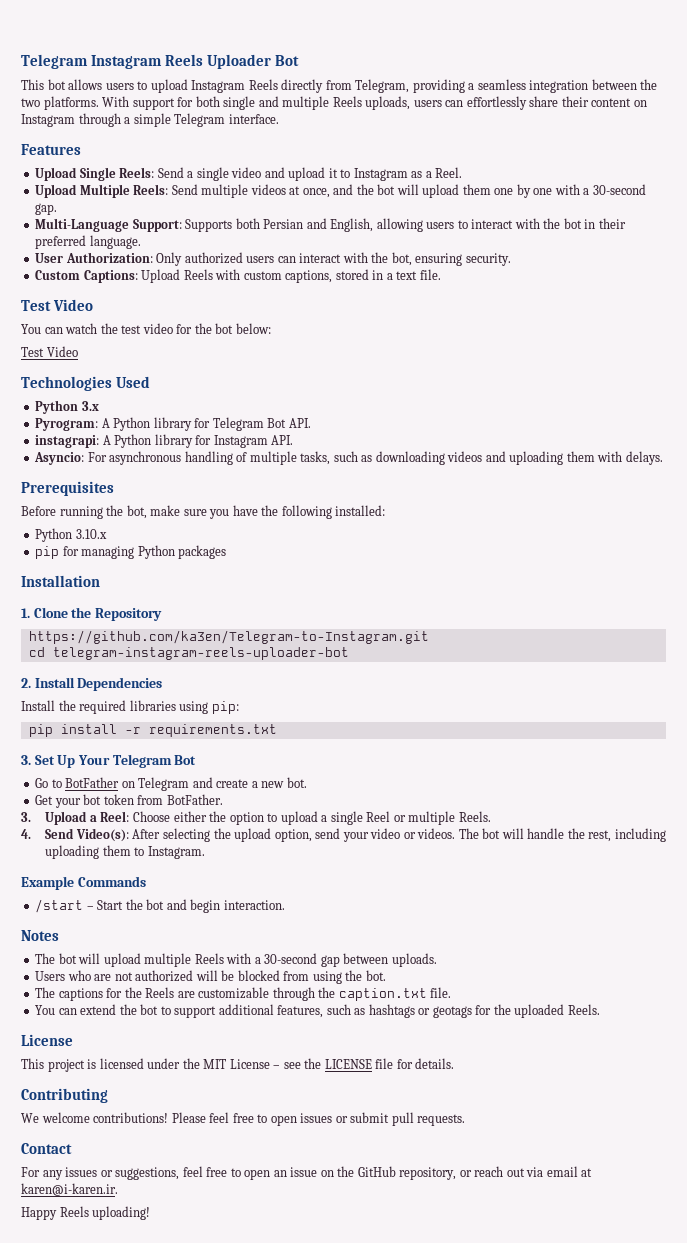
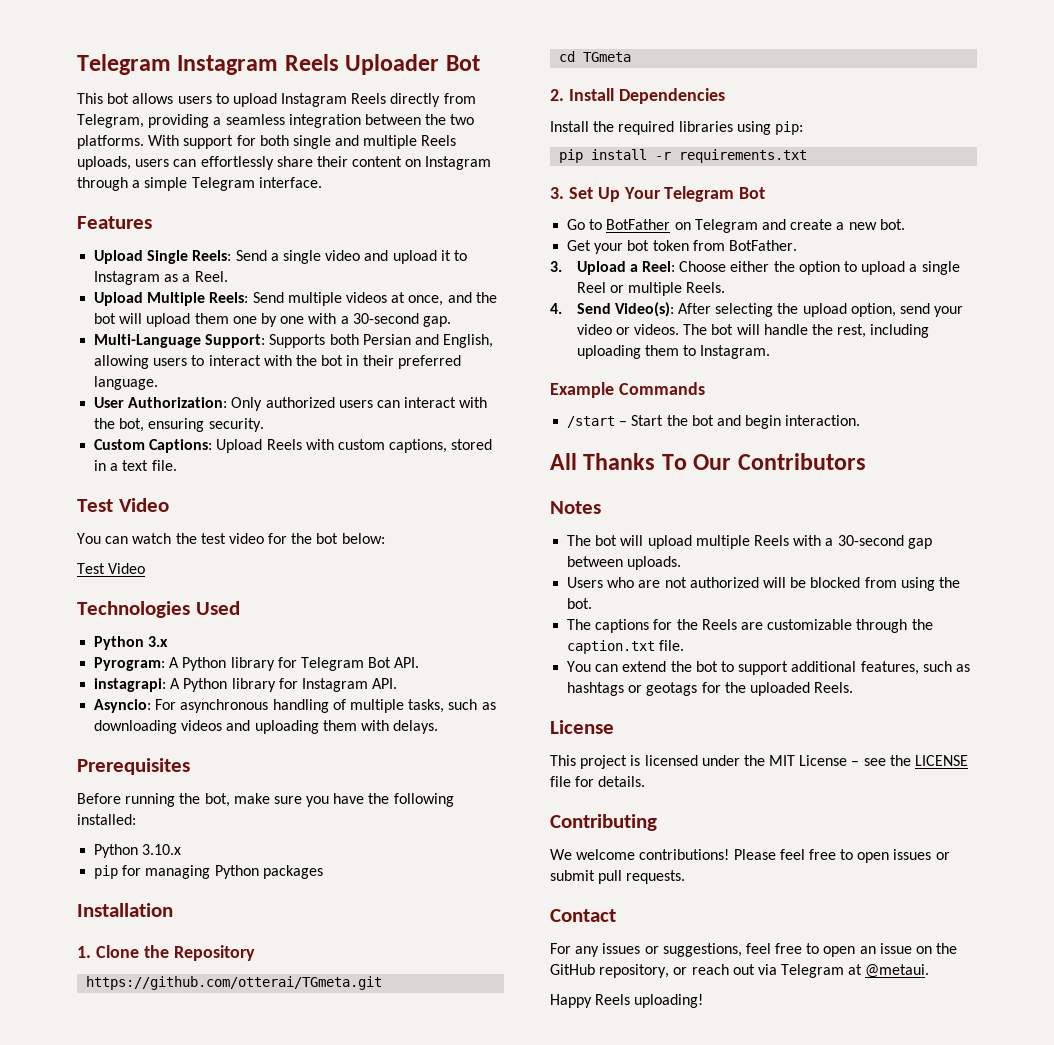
- https://github.com/ka3en/Telegram-to-Instagram.git
+ https://github.com/otterai/TGmeta.git
- cd telegram-instagram-reels-uploader-bot
+ cd TGmeta
+ All Thanks To Our Contributors
- For any issues or suggestions, feel free to open an issue on the GitHub repository, or reach out via email at karen@i-karen.ir.
+ For any issues or suggestions, feel free to open an issue on the GitHub repository, or reach out via Telegram at @metaui.

